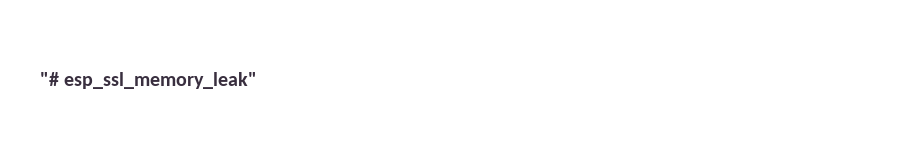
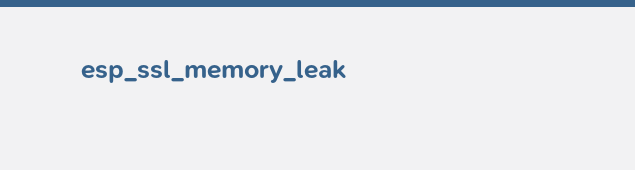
- "# esp_ssl_memory_leak"
+ esp_ssl_memory_leak

